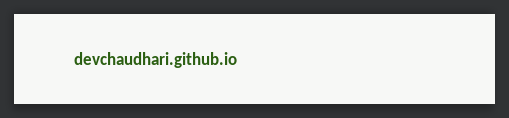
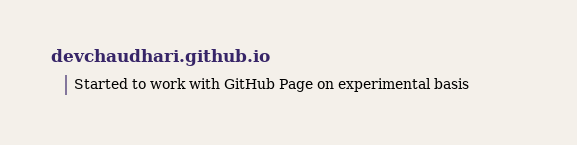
+ Started to work with GitHub Page on experimental basis

